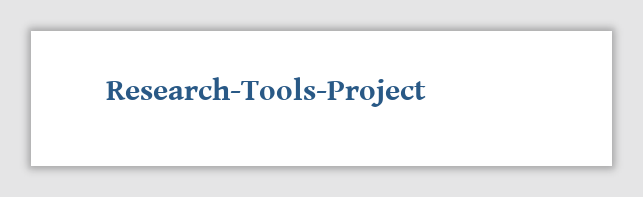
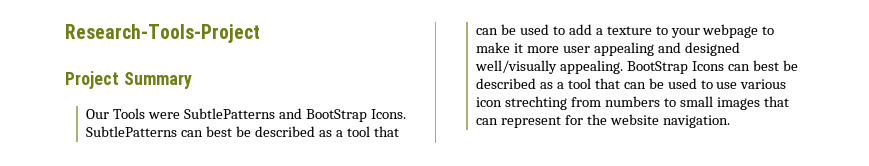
+ Project Summary
+ Our Tools were SubtlePatterns and BootStrap Icons. SubtlePatterns can best be described as a tool that can be used to add a texture to your webpage to make it more user appealing and designed well/visually appealing. BootStrap Icons can best be described as a tool that can be used to use various icon strechting from numbers to small images that can represent for the website navigation.

